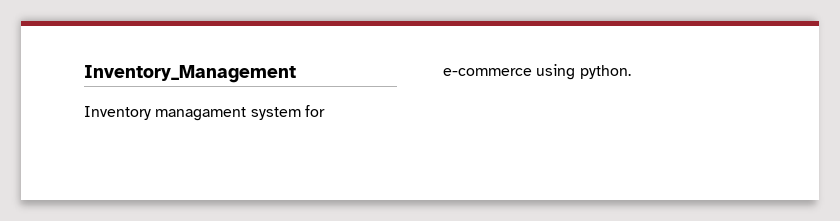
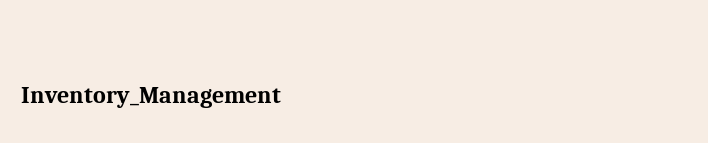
- Inventory managament system for e-commerce using python.

